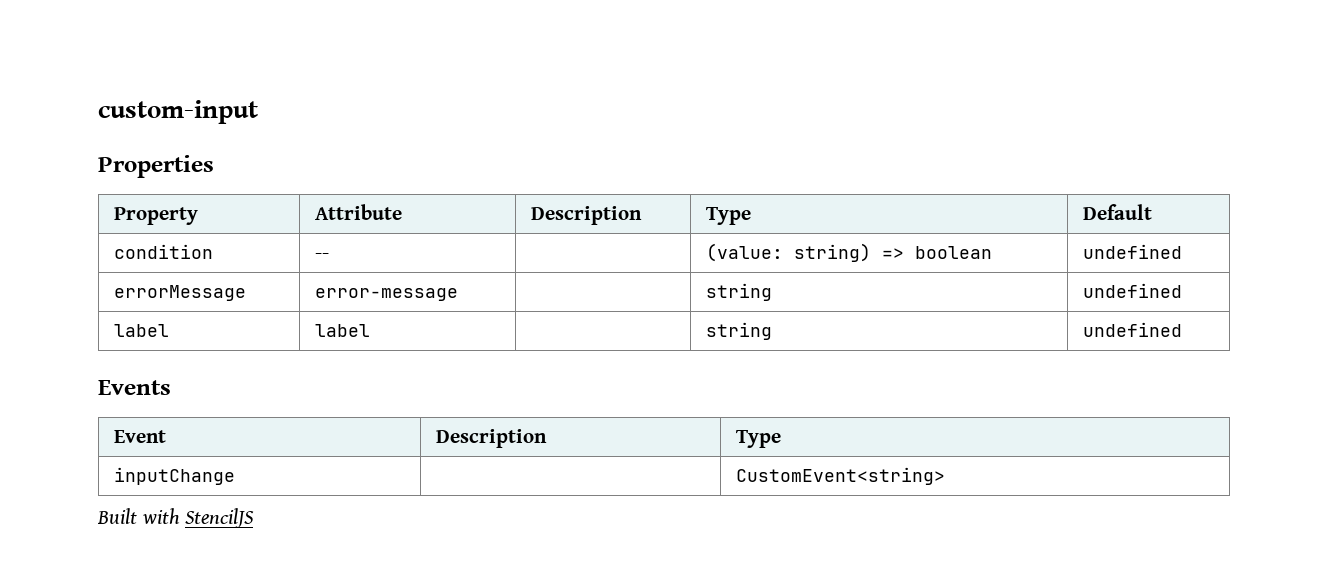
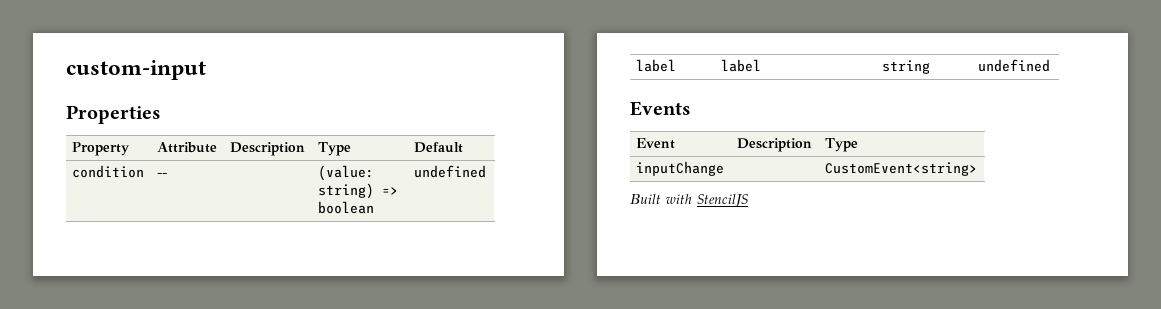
- errorMessage | error-message | | string | undefined

